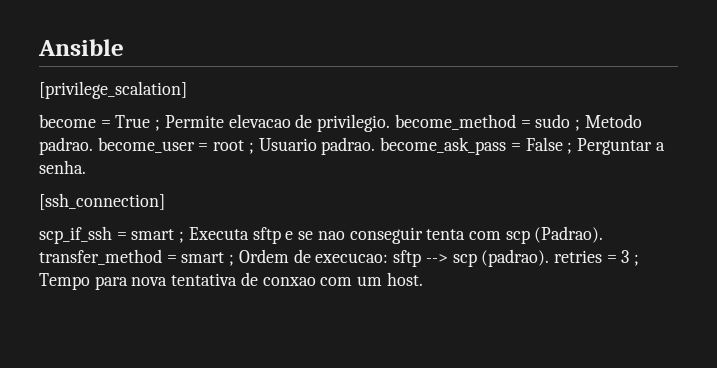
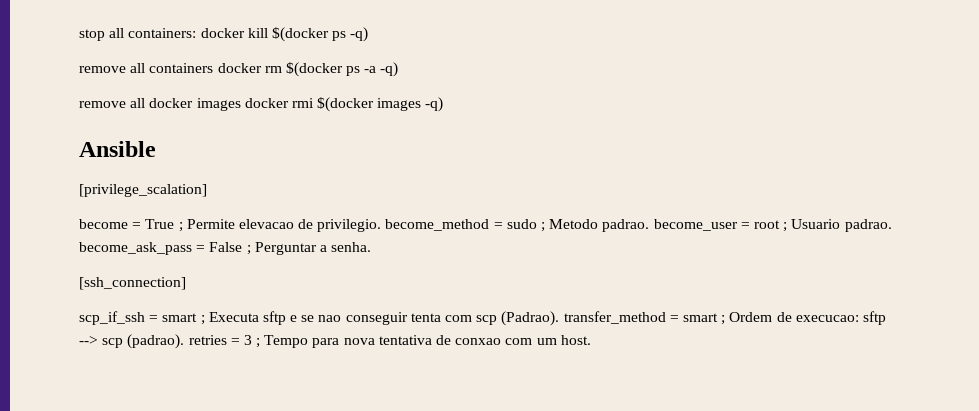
+ stop all containers: docker kill $(docker ps -q)
+ remove all containers docker rm $(docker ps -a -q)
+ remove all docker images docker rmi $(docker images -q)

